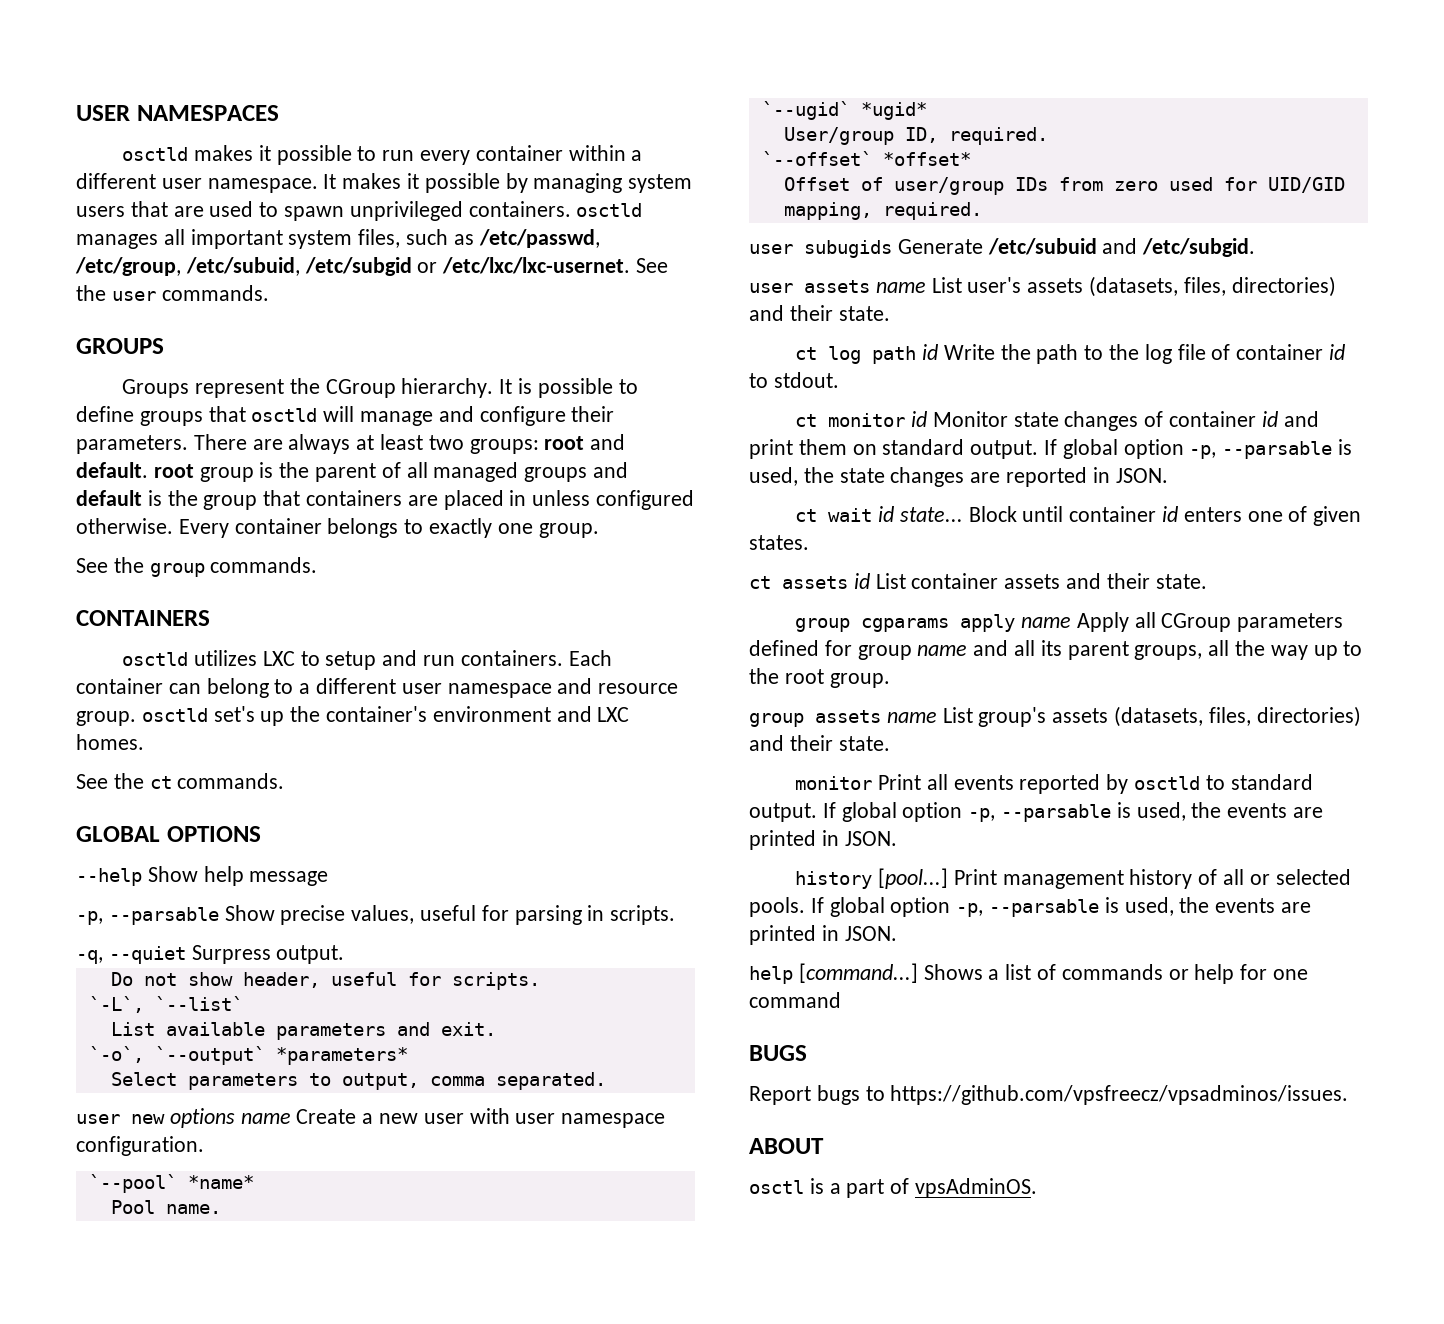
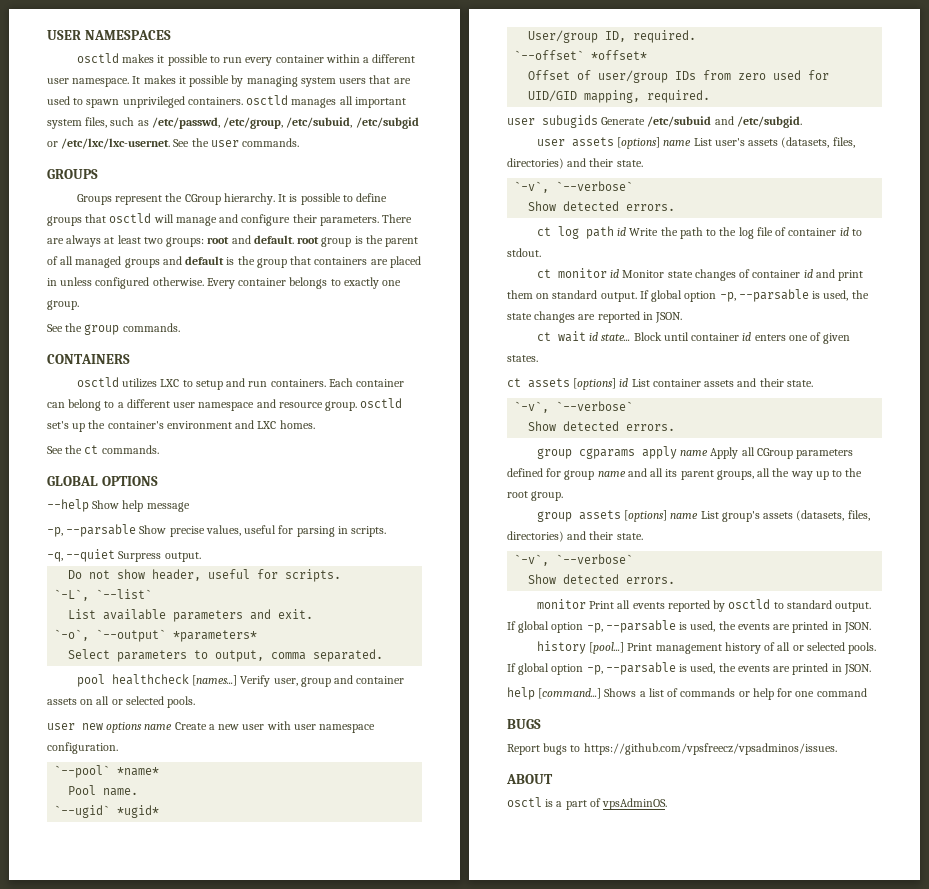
+ pool healthcheck [names...] Verify user, group and container assets on all or selected pools.
- user assets name List user's assets (datasets, files, directories) and their state.
+ user assets [options] name List user's assets (datasets, files, directories) and their state.
+ `-v`, `--verbose`
+ Show detected errors.
- ct assets id List container assets and their state.
+ ct assets [options] id List container assets and their state.
+ `-v`, `--verbose`
+ Show detected errors.
- group assets name List group's assets (datasets, files, directories) and their state.
+ group assets [options] name List group's assets (datasets, files, directories) and their state.
+ `-v`, `--verbose`
+ Show detected errors.

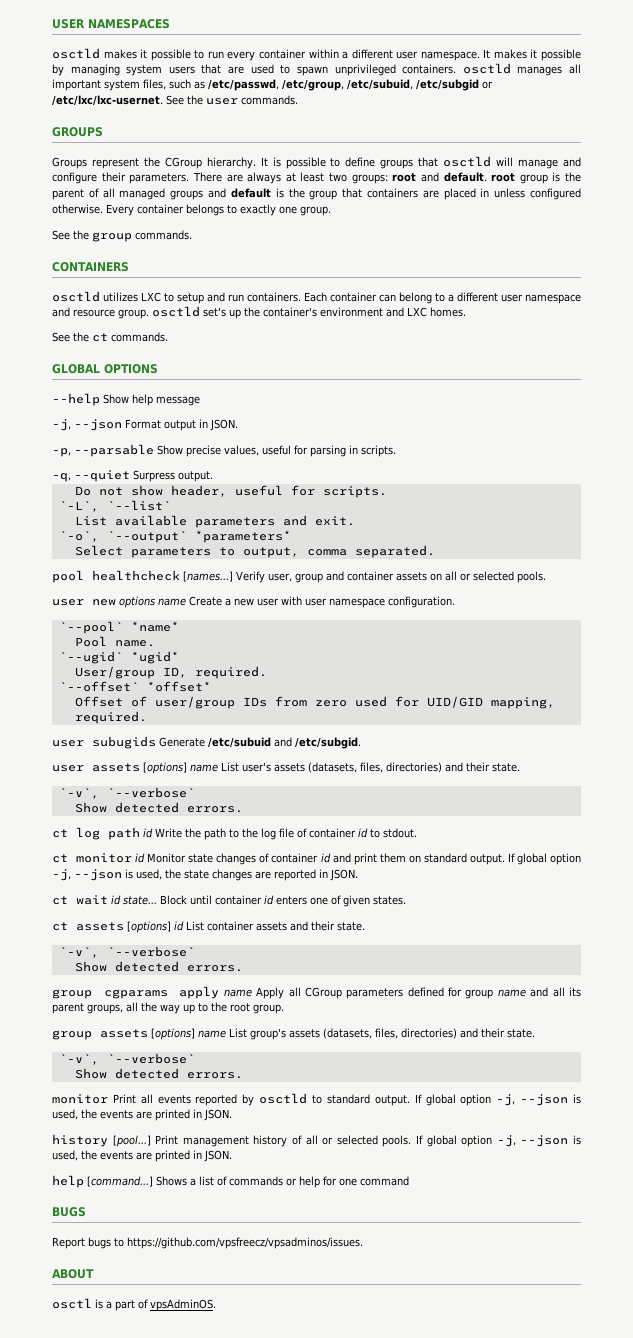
+ -j, --json Format output in JSON.
- If global option -p, --parsable is used, the state changes are reported in JSON.
+ If global option -j, --json is used, the state changes are reported in JSON.
- monitor Print all events reported by osctld to standard output. If global option -p, --parsable is used, the events are printed in JSON.
+ monitor Print all events reported by osctld to standard output. If global option -j, --json is used, the events are printed in JSON.
- Print management history of all or selected pools. If global option -p, --parsable is used, the events are printed in JSON.
+ Print management history of all or selected pools. If global option -j, --json is used, the events are printed in JSON.

